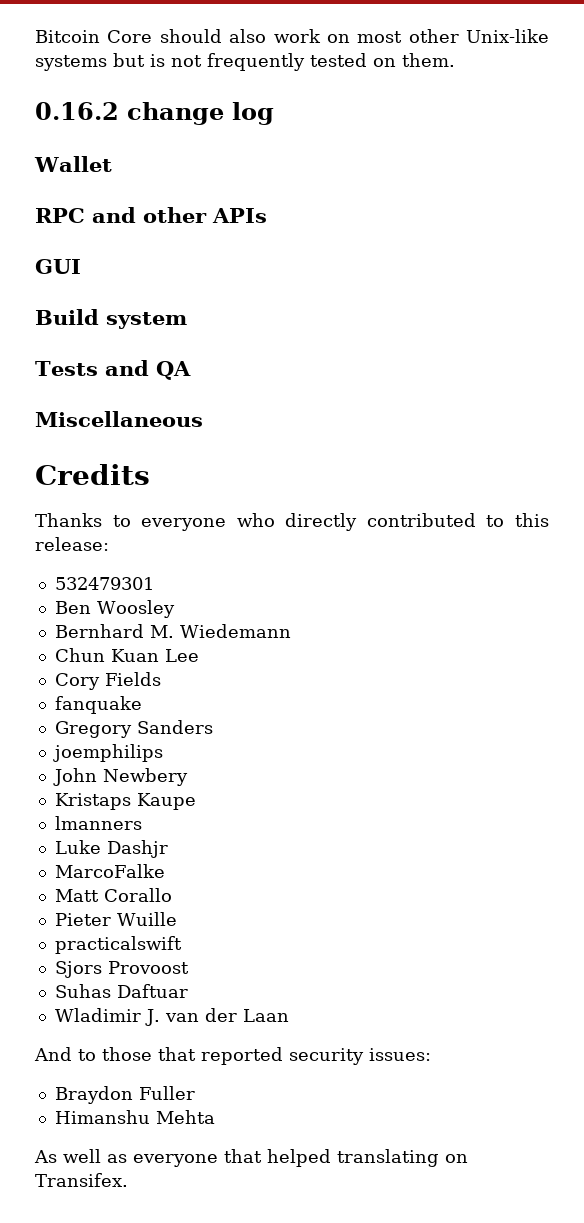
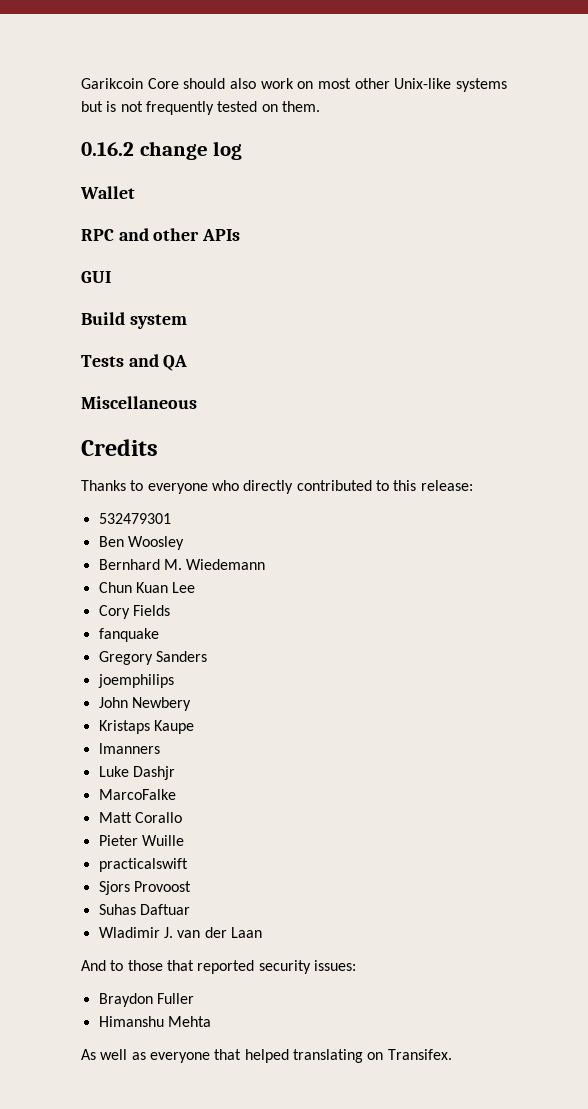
- Bitcoin Core should also work on most other Unix-like systems but is not frequently tested on them.
+ Garikcoin Core should also work on most other Unix-like systems but is not frequently tested on them.

